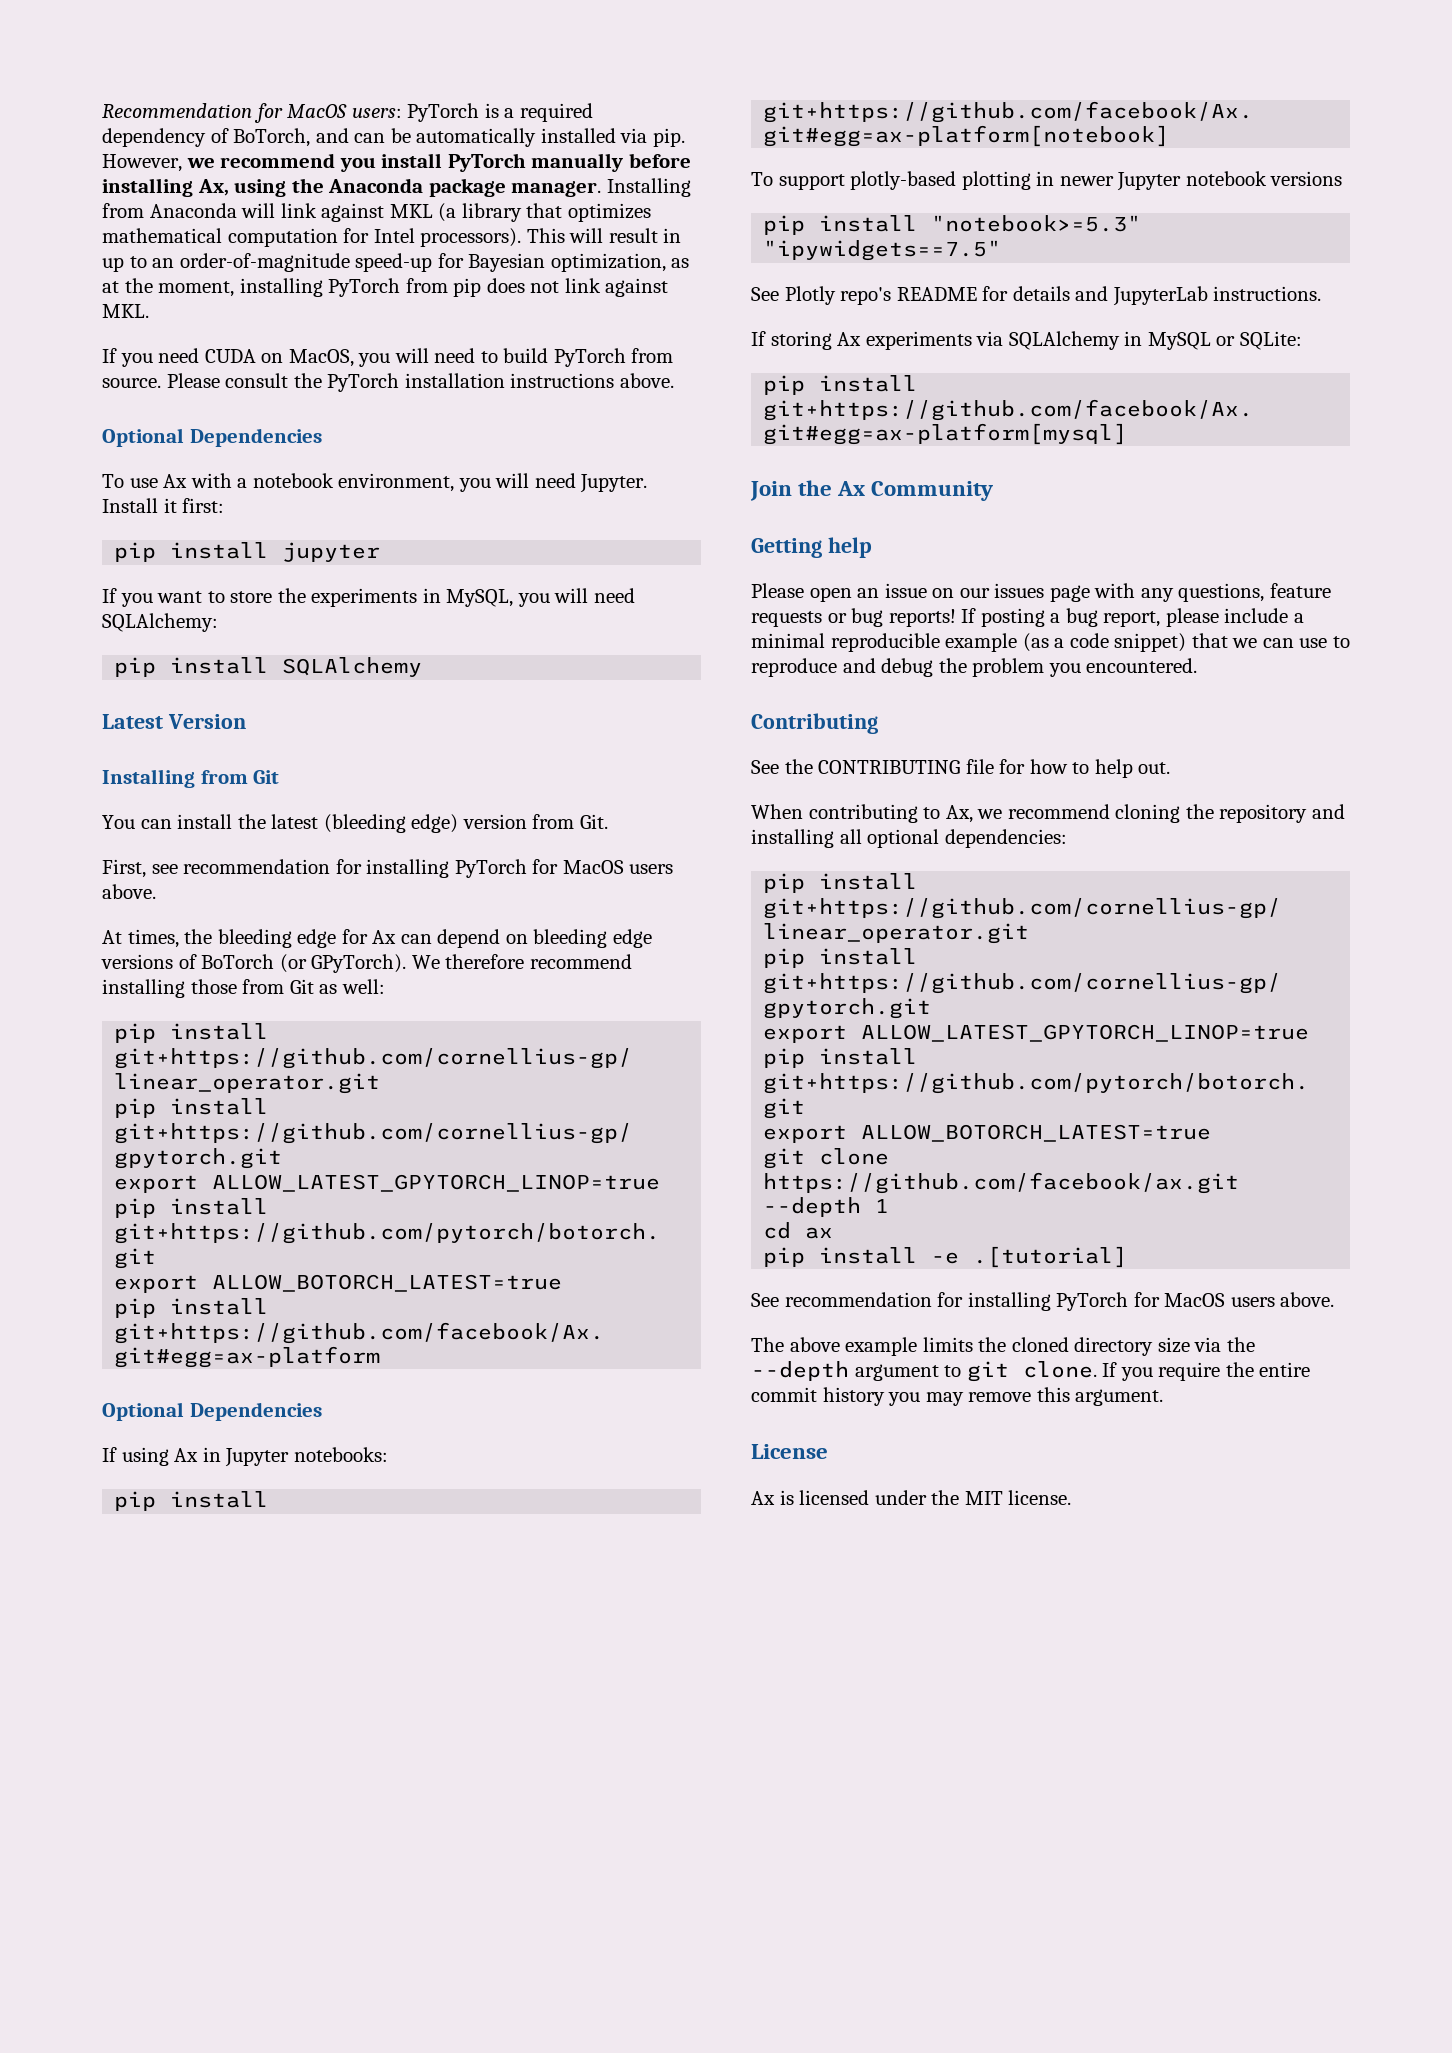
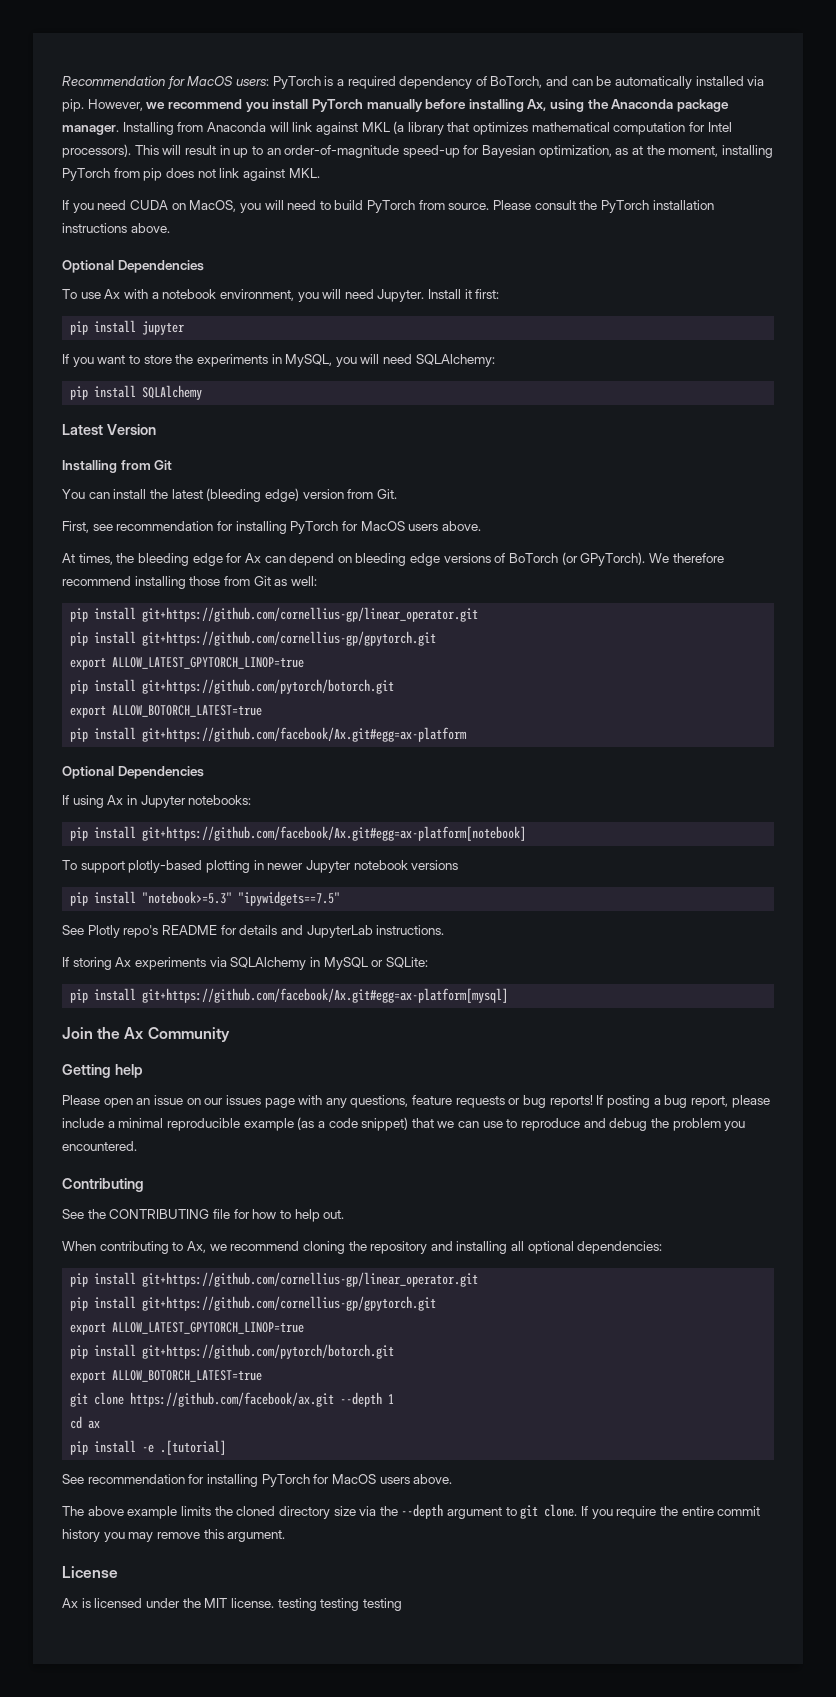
- Ax is licensed under the MIT license.
+ Ax is licensed under the MIT license. testing testing testing

